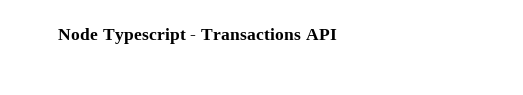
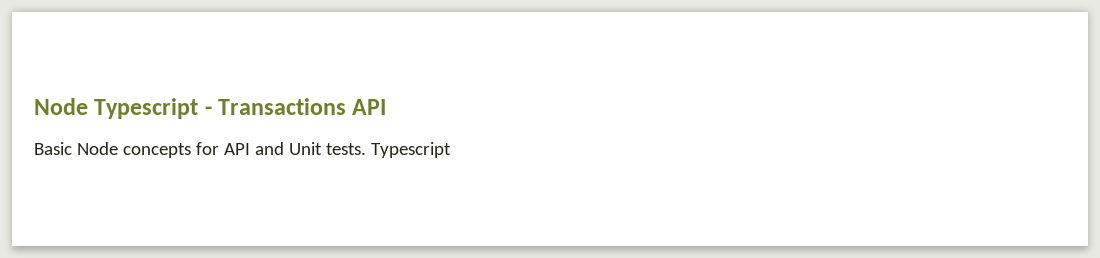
+ Basic Node concepts for API and Unit tests. Typescript

